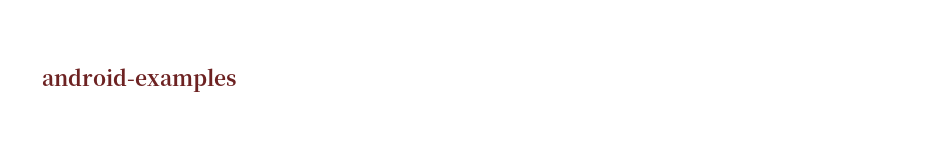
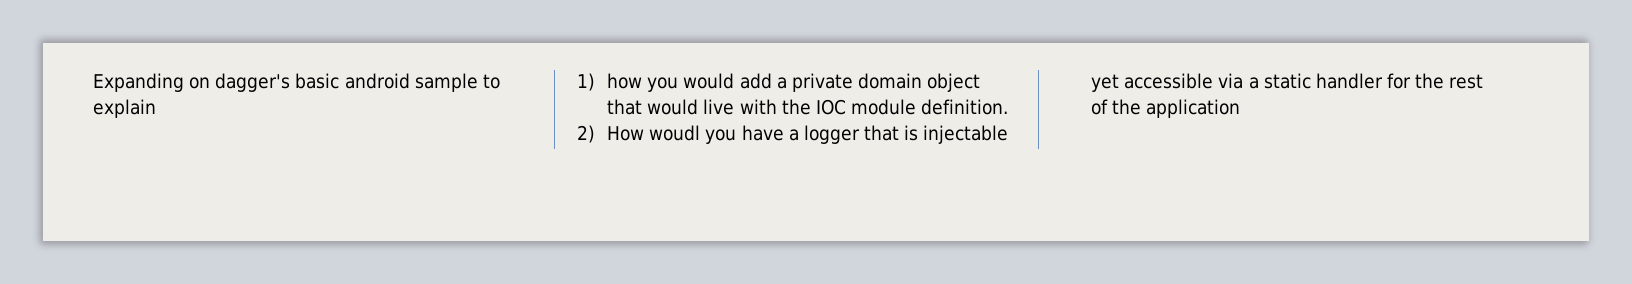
- android-examples
+ Expanding on dagger's basic android sample to explain
+ 1) how you would add a private domain object that would live with the IOC module definition.
+ 2) How woudl you have a logger that is injectable yet accessible via a static handler for the rest of the application

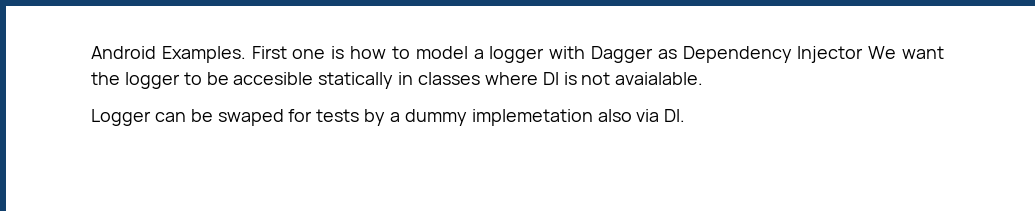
- Expanding on dagger's basic android sample to explain
- 1) how you would add a private domain object that would live with the IOC module definition.
- 2) How woudl you have a logger that is injectable yet accessible via a static handler for the rest of the application
+ Android Examples. First one is how to model a logger with Dagger as Dependency Injector We want the logger to be accesible statically in classes where DI is not avaialable.
+ Logger can be swaped for tests by a dummy implemetation also via DI.

